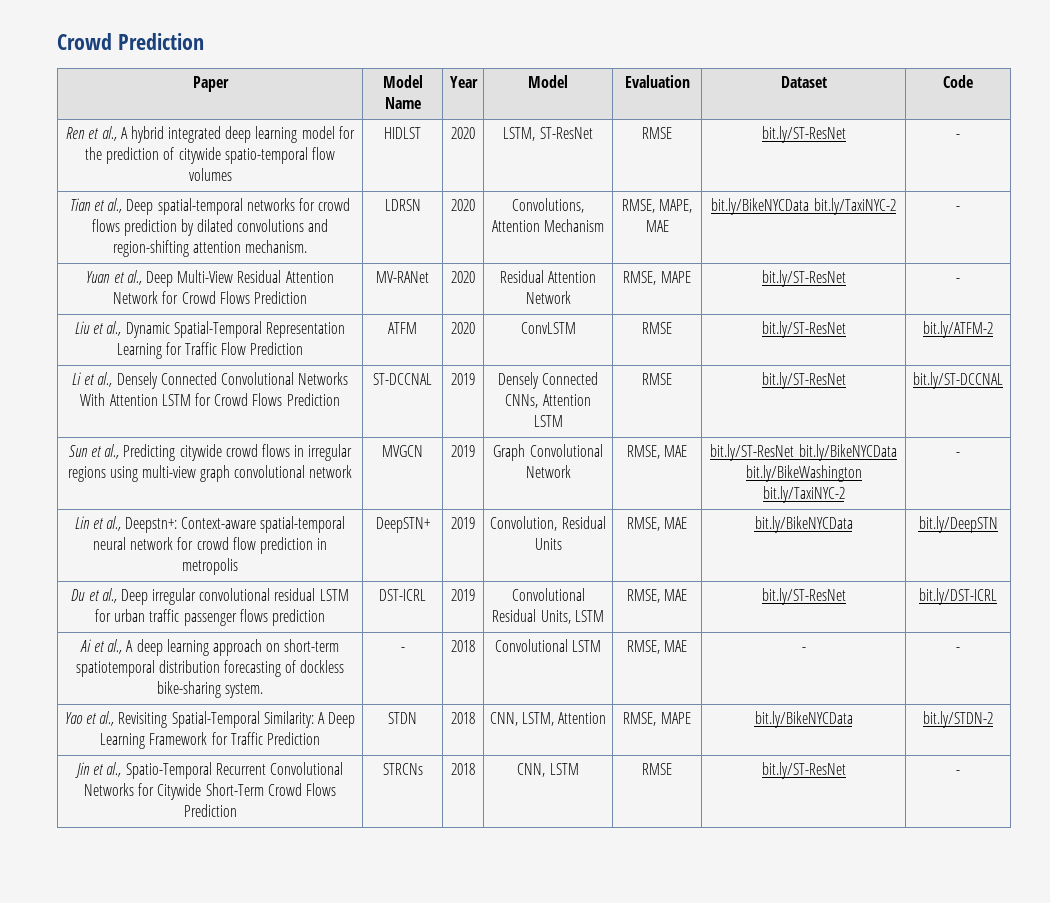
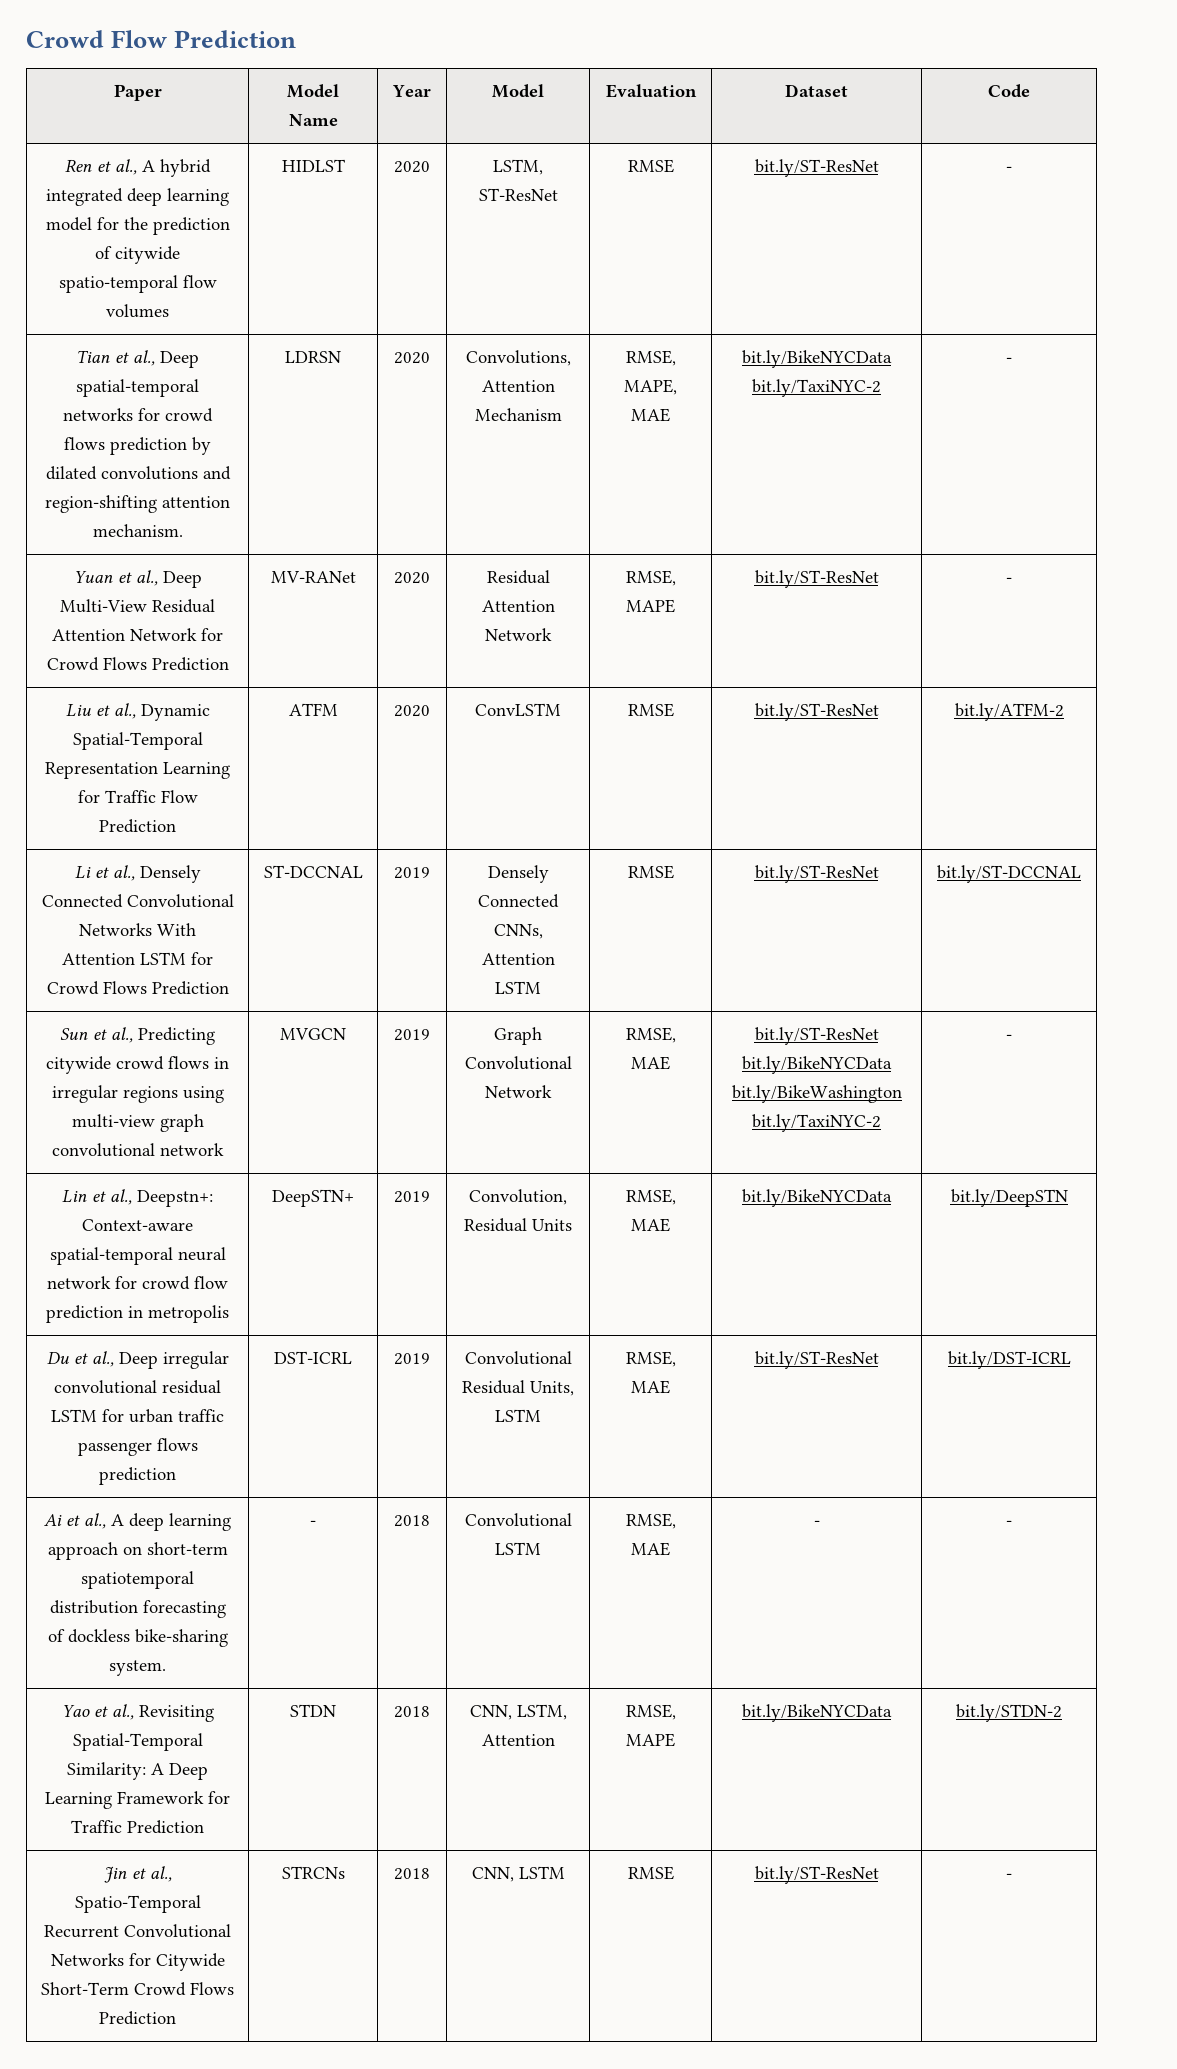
- Crowd Prediction
+ Crowd Flow Prediction

